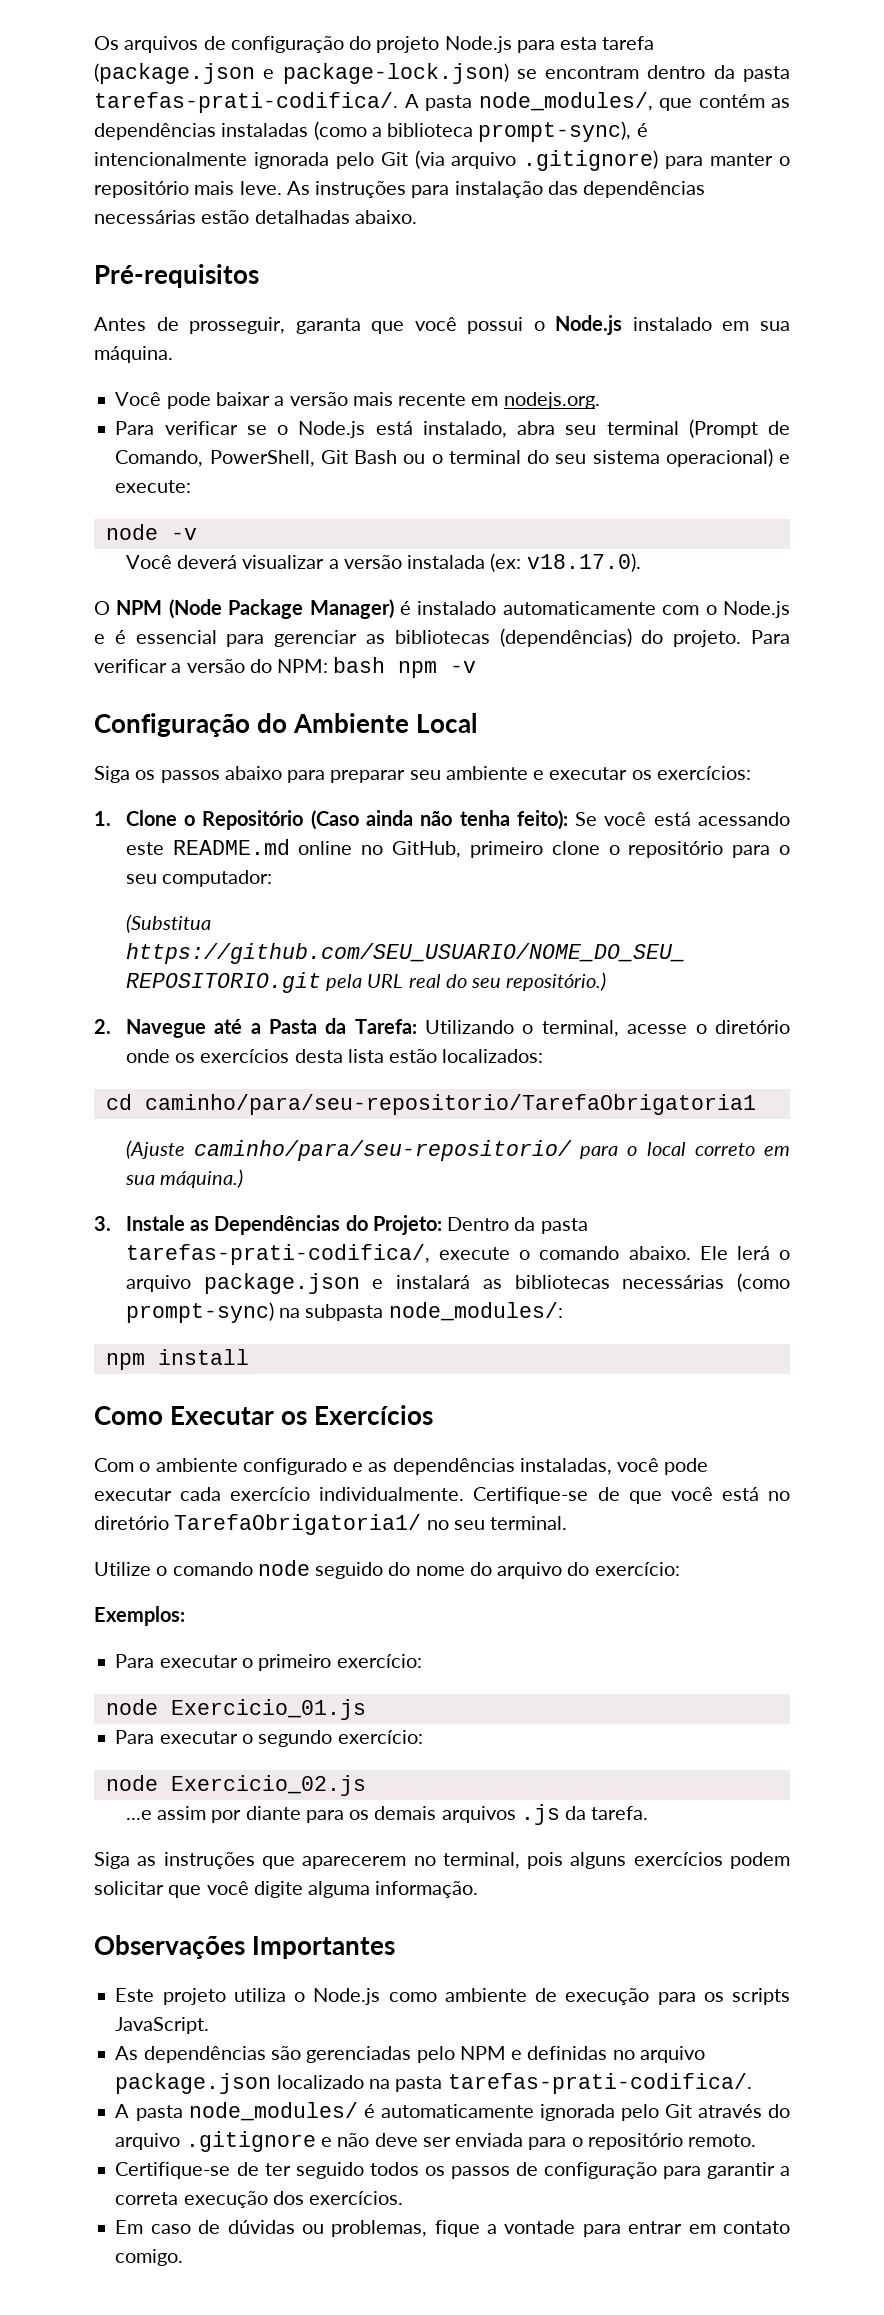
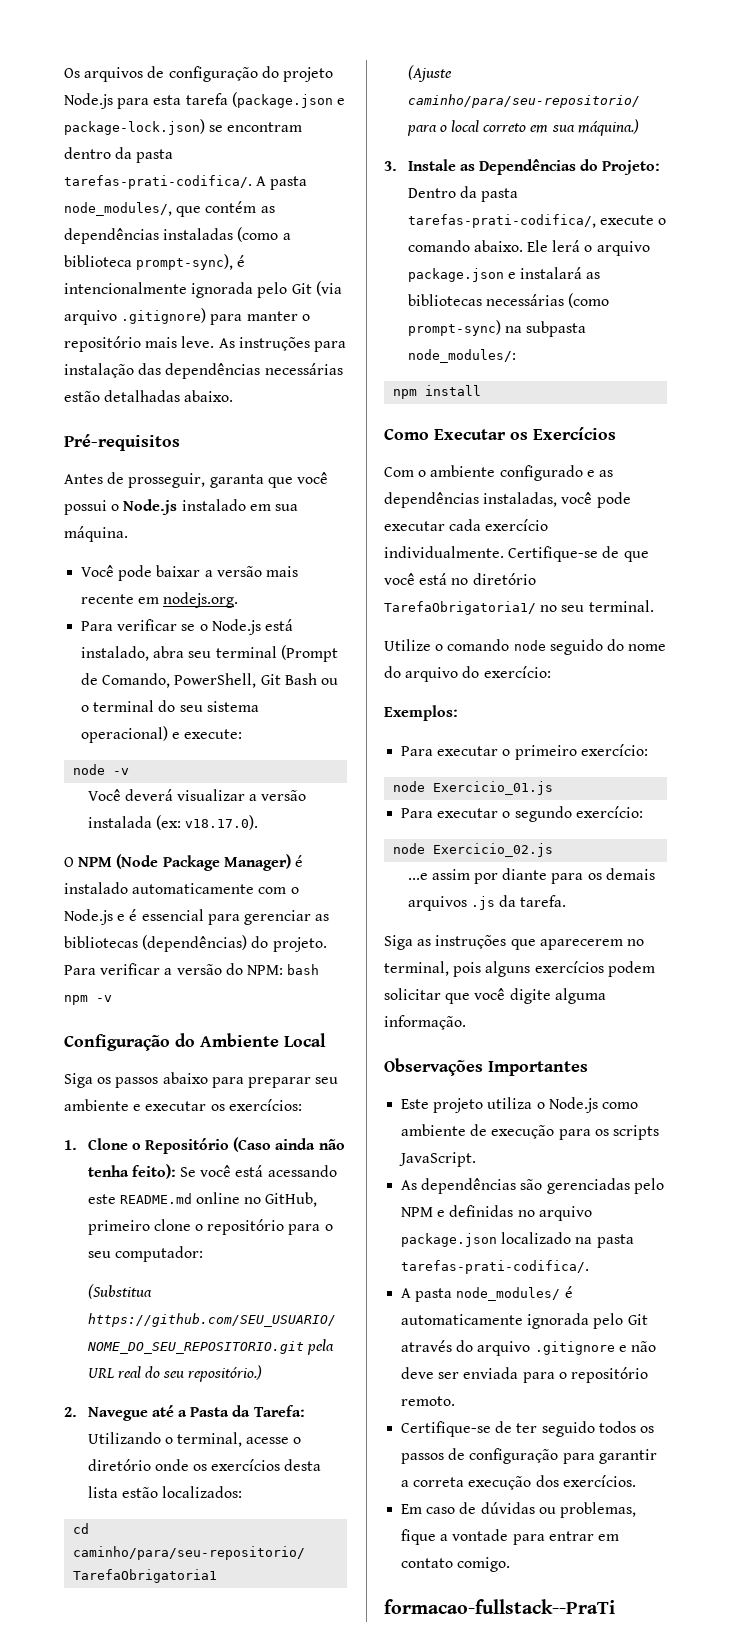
+ formacao-fullstack--PraTi

